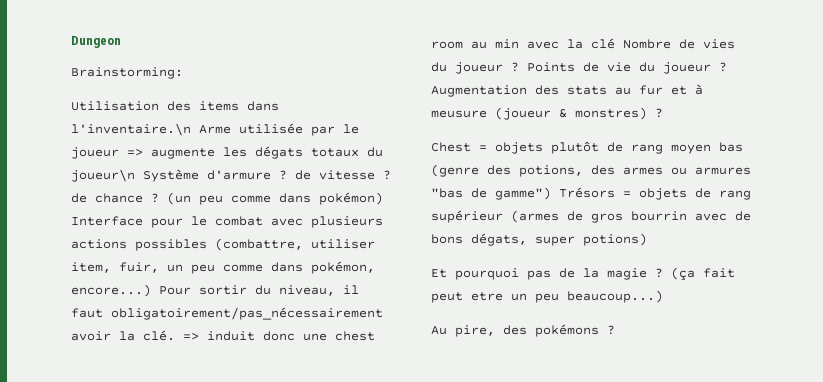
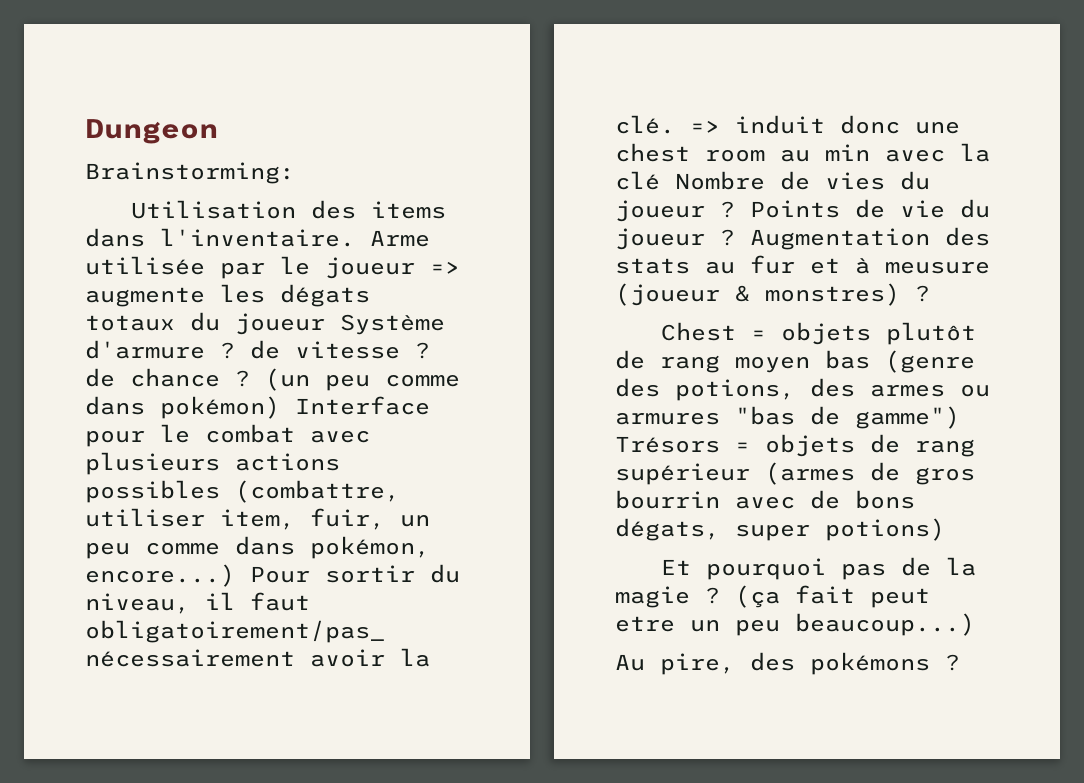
- Utilisation des items dans l'inventaire.\n Arme utilisée par le joueur => augmente les dégats totaux du joueur\n Système d'armure ? de vitesse ? de chance ?
+ Utilisation des items dans l'inventaire. Arme utilisée par le joueur => augmente les dégats totaux du joueur Système d'armure ? de vitesse ? de chance ?

